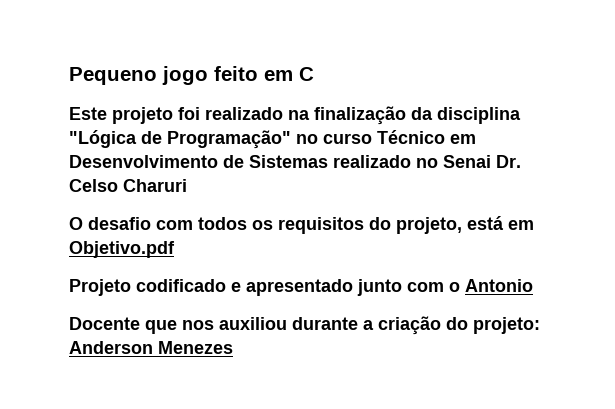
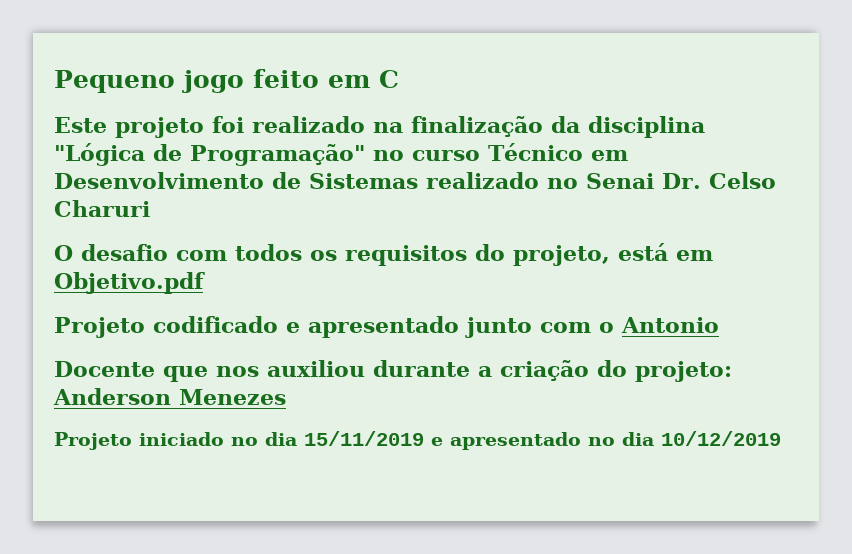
+ Projeto iniciado no dia 15/11/2019 e apresentado no dia 10/12/2019

